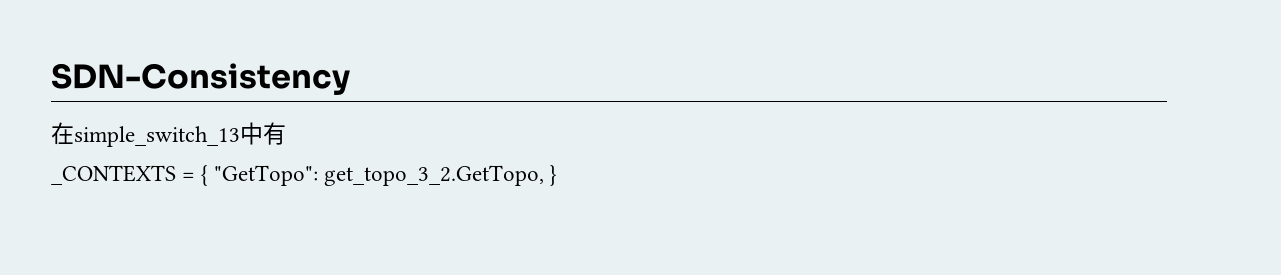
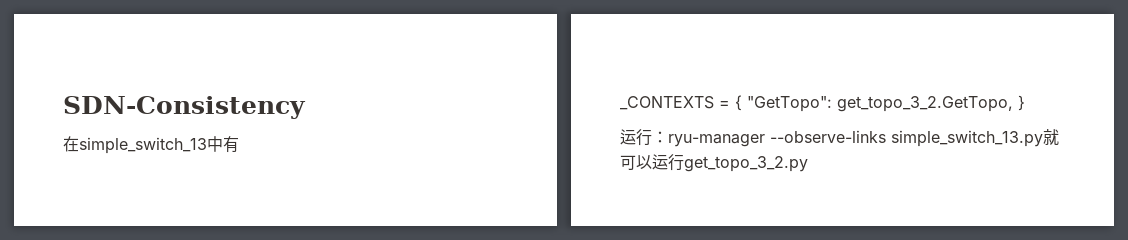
+ 运行：ryu-manager --observe-links simple_switch_13.py就可以运行get_topo_3_2.py

